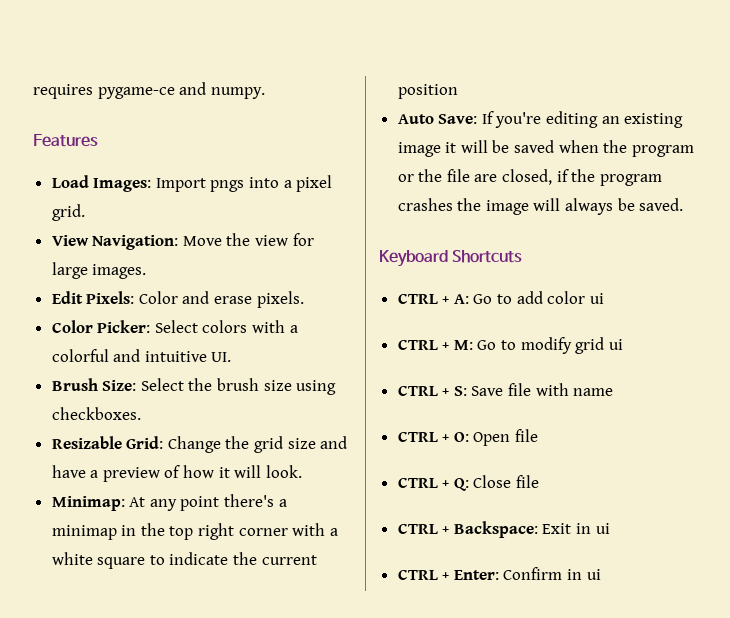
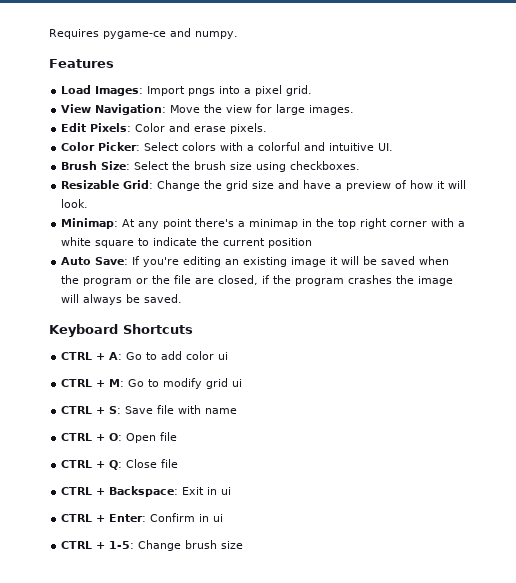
- requires pygame-ce and numpy.
+ Requires pygame-ce and numpy.
+ CTRL + 1-5: Change brush size

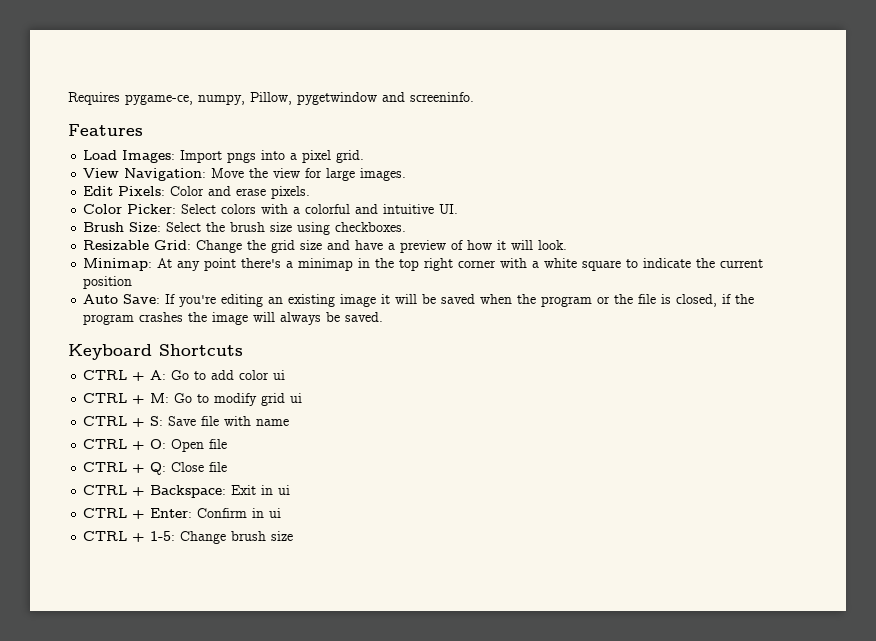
- Requires pygame-ce and numpy.
+ Requires pygame-ce, numpy, Pillow, pygetwindow and screeninfo.
- Auto Save: If you're editing an existing image it will be saved when the program or the file are closed, if the program crashes the image will always be saved.
+ Auto Save: If you're editing an existing image it will be saved when the program or the file is closed, if the program crashes the image will always be saved.

